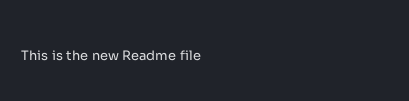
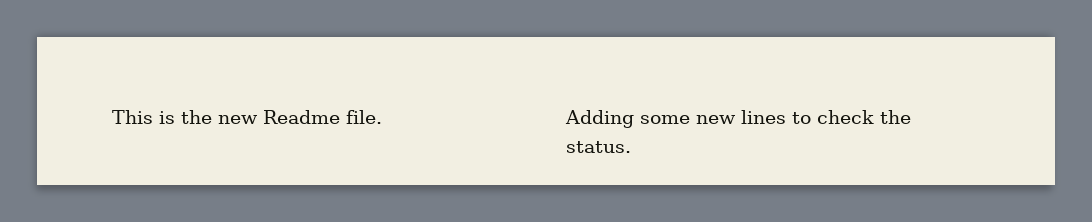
- This is the new Readme file
+ This is the new Readme file.
+ Adding some new lines to check the status.

